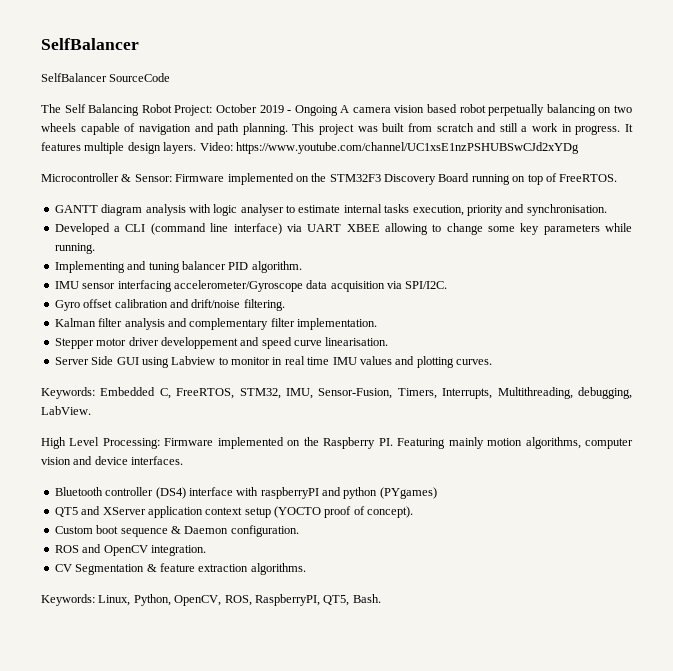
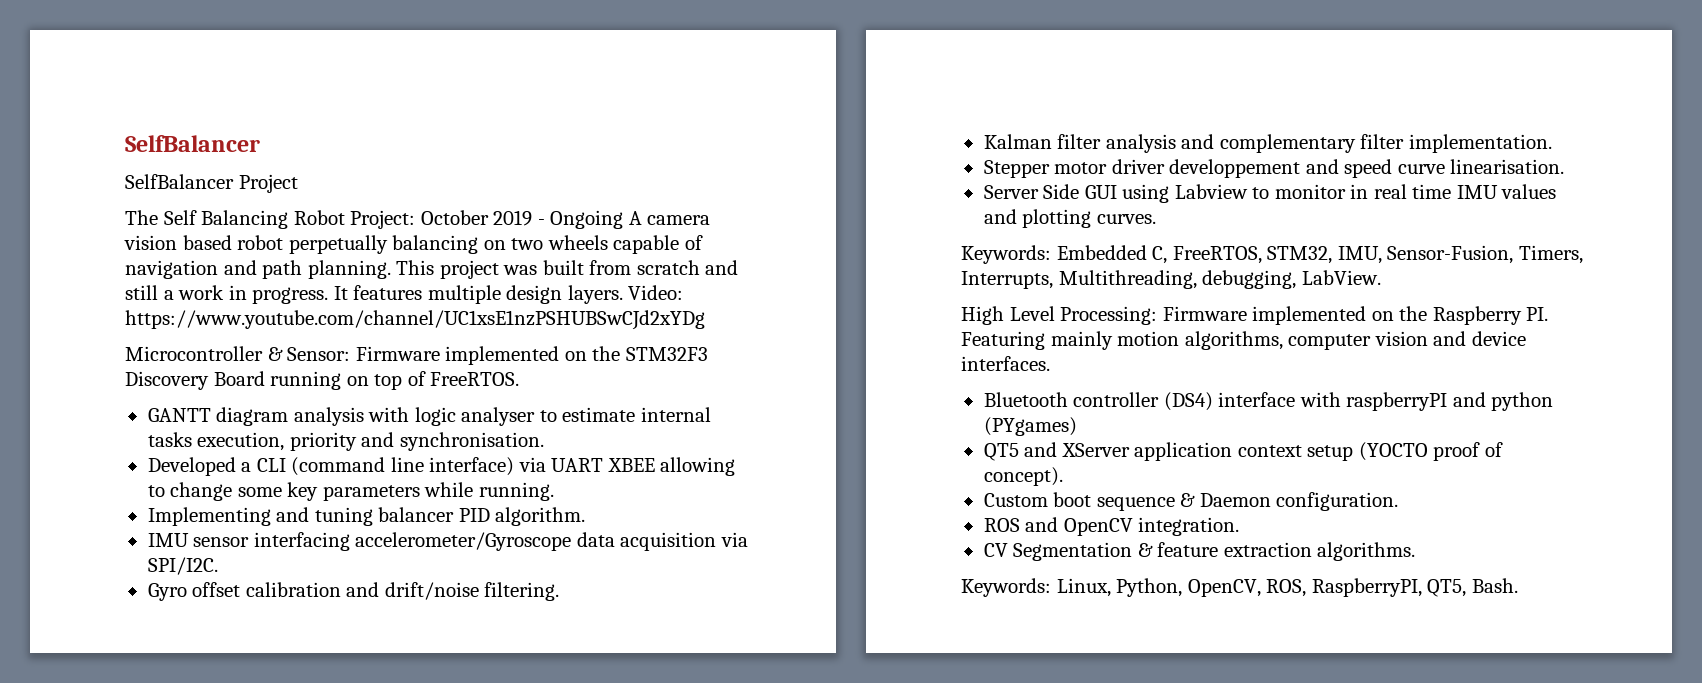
- SelfBalancer SourceCode
+ SelfBalancer Project

